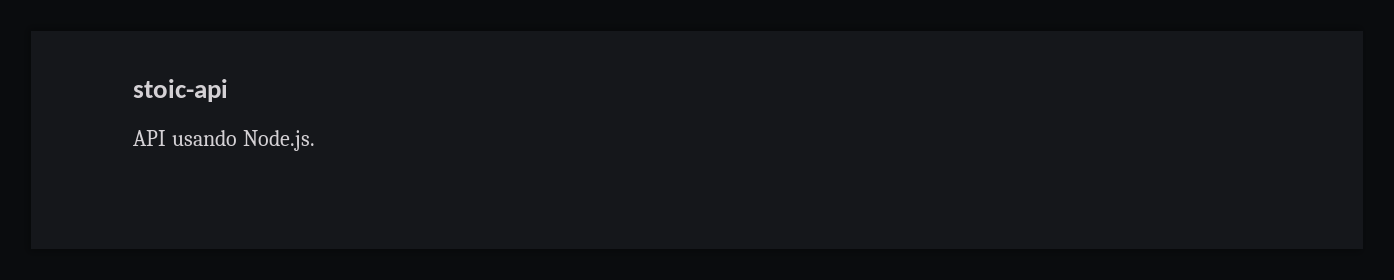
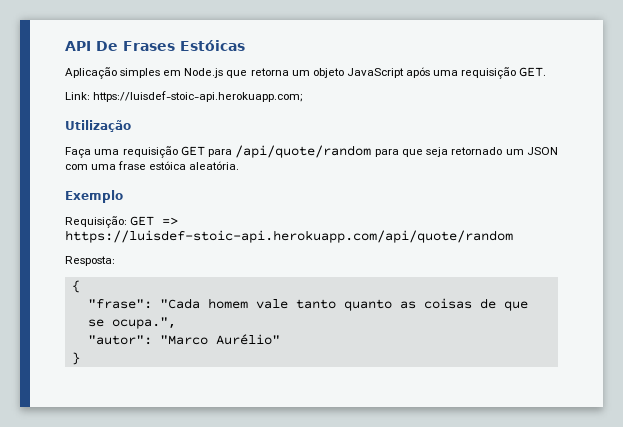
- stoic-api
- API usando Node.js.
+ API De Frases Estóicas
+ Aplicação simples em Node.js que retorna um objeto JavaScript após uma requisição GET.
+ Link: https://luisdef-stoic-api.herokuapp.com;
+ Utilização
+ Faça uma requisição GET para /api/quote/random para que seja retornado um JSON com uma frase estóica aleatória.
+ Exemplo
+ Requisição: GET => https://luisdef-stoic-api.herokuapp.com/api/quote/random
+ Resposta:
+ {
+ "frase": "Cada homem vale tanto quanto as coisas de que se ocupa.",
+ "autor": "Marco Aurélio"
+ }

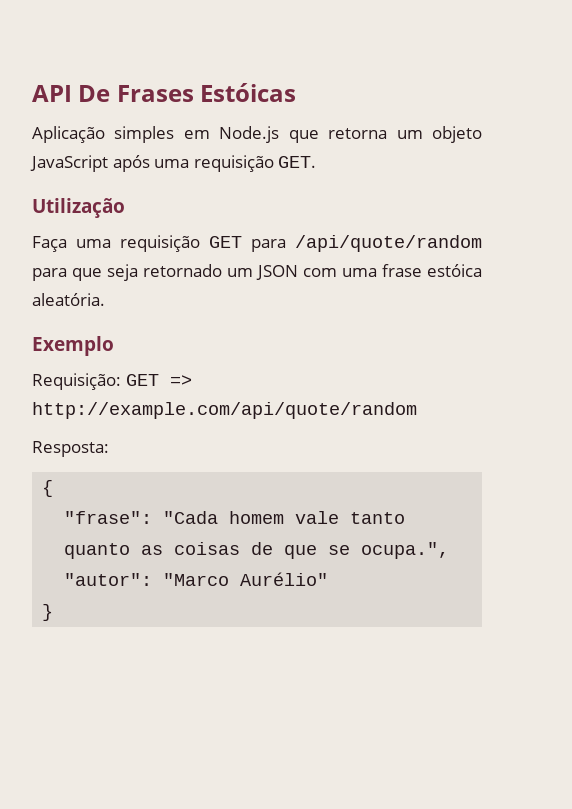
- Link: https://luisdef-stoic-api.herokuapp.com;
- Requisição: GET => https://luisdef-stoic-api.herokuapp.com/api/quote/random
+ Requisição: GET => http://example.com/api/quote/random

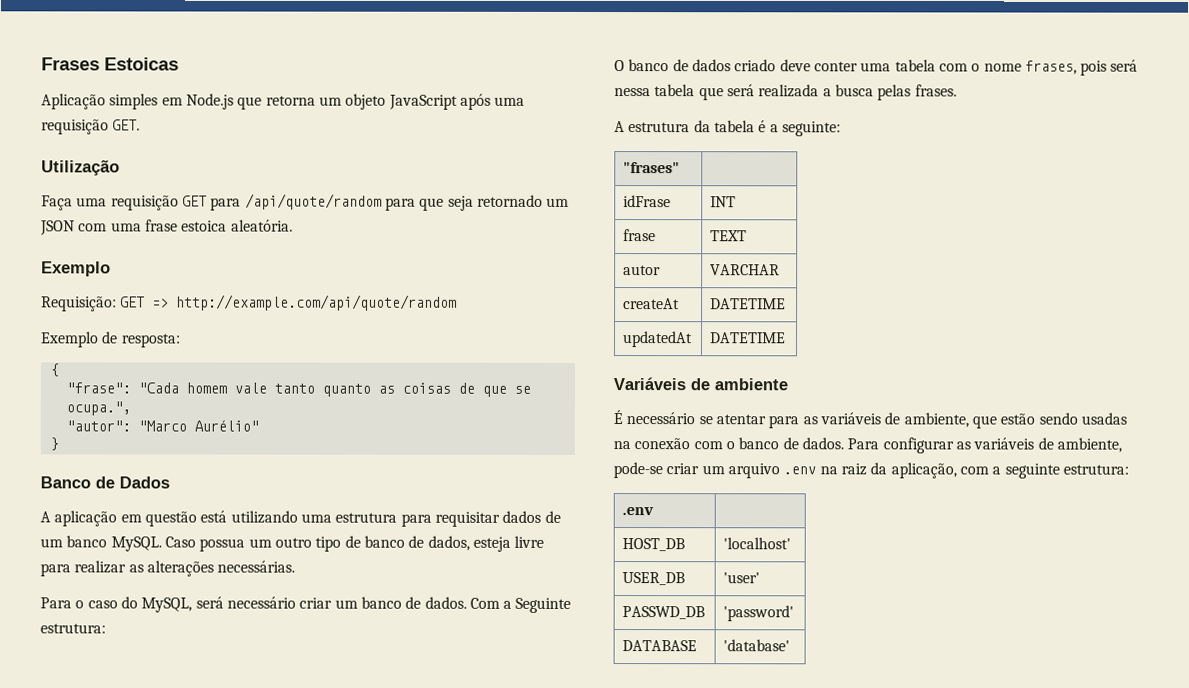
- API De Frases Estóicas
+ Frases Estoicas
- Faça uma requisição GET para /api/quote/random para que seja retornado um JSON com uma frase estóica aleatória.
+ Faça uma requisição GET para /api/quote/random para que seja retornado um JSON com uma frase estoica aleatória.
- Resposta:
+ Exemplo de resposta:
+ Banco de Dados
+ A aplicação em questão está utilizando uma estrutura para requisitar dados de um banco MySQL. Caso possua um outro tipo de banco de dados, esteja livre para realizar as alterações necessárias.
+ Para o caso do MySQL, será necessário criar um banco de dados. Com a Seguinte estrutura:
+ O banco de dados criado deve conter uma tabela com o nome frases, pois será nessa tabela que será realizada a busca pelas frases.
+ A estrutura da tabela é a seguinte:
+ "frases" |
+ idFrase | INT
+ frase | TEXT
+ autor | VARCHAR
+ createAt | DATETIME
+ updatedAt | DATETIME
+ Variáveis de ambiente
+ É necessário se atentar para as variáveis de ambiente, que estão sendo usadas na conexão com o banco de dados. Para configurar as variáveis de ambiente, pode-se criar um arquivo .env na raiz da aplicação, com a seguinte estrutura:
+ .env |
+ HOST_DB | 'localhost'
+ USER_DB | 'user'
+ PASSWD_DB | 'password'
+ DATABASE | 'database'

